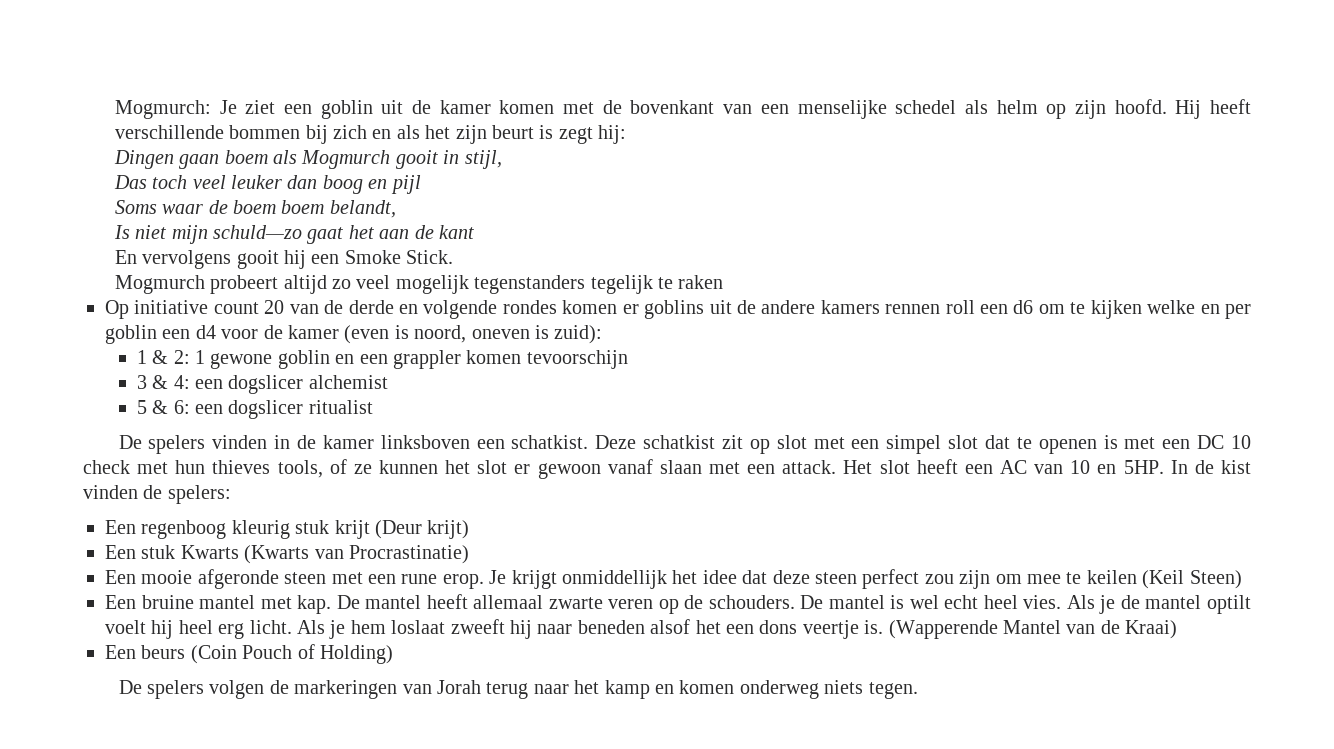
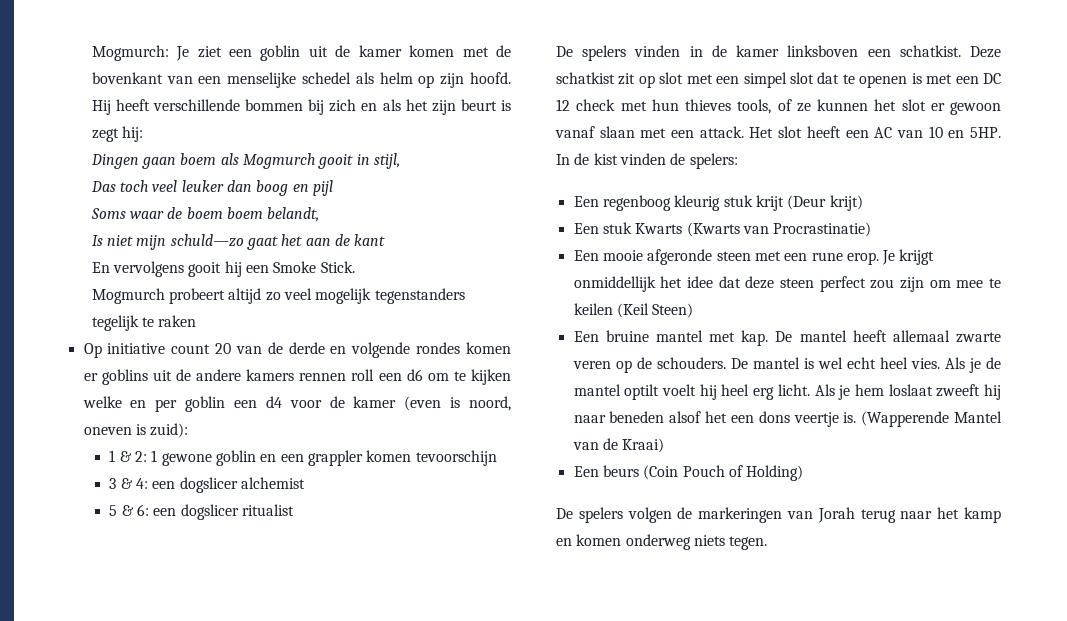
- Deze schatkist zit op slot met een simpel slot dat te openen is met een DC 10 check met hun thieves tools, of ze kunnen het slot er gewoon vanaf slaan met een attack.
+ Deze schatkist zit op slot met een simpel slot dat te openen is met een DC 12 check met hun thieves tools, of ze kunnen het slot er gewoon vanaf slaan met een attack.

